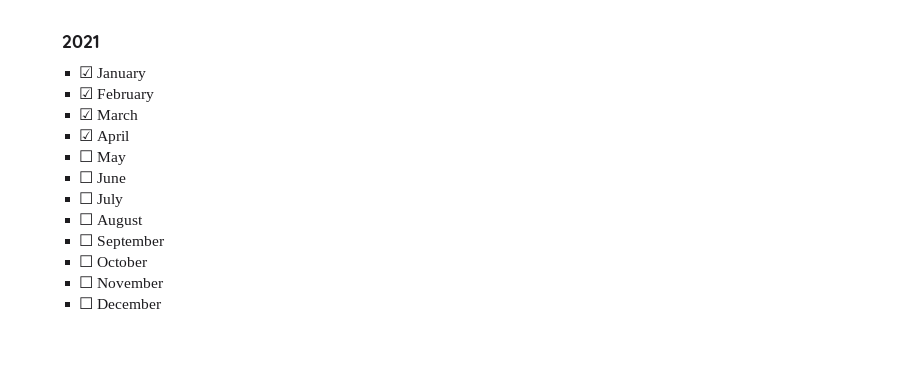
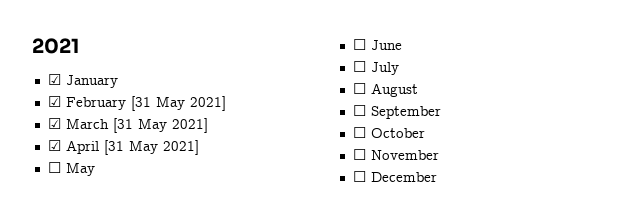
- ☑ February
+ ☑ February [31 May 2021]
- ☑ March
+ ☑ March [31 May 2021]
- ☑ April
+ ☑ April [31 May 2021]

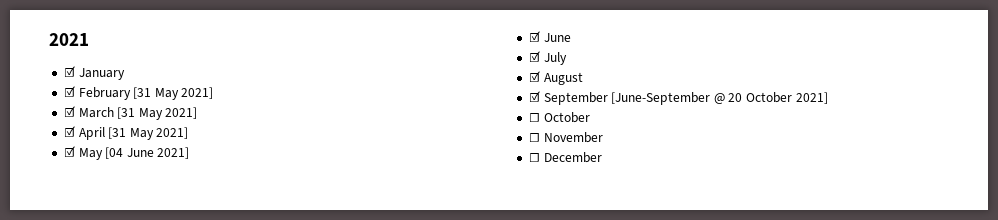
- ☐ May
- ☐ June
+ ☑ May [04 June 2021]
+ ☑ June
- ☐ July
+ ☑ July
- ☐ August
+ ☑ August
- ☐ September
+ ☑ September [June-September @ 20 October 2021]

